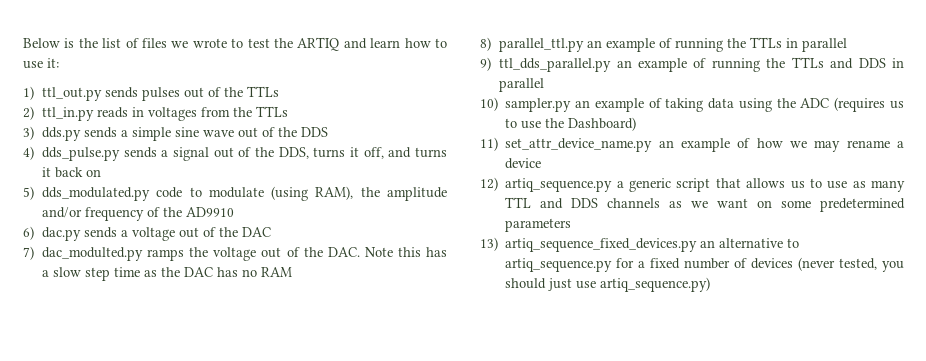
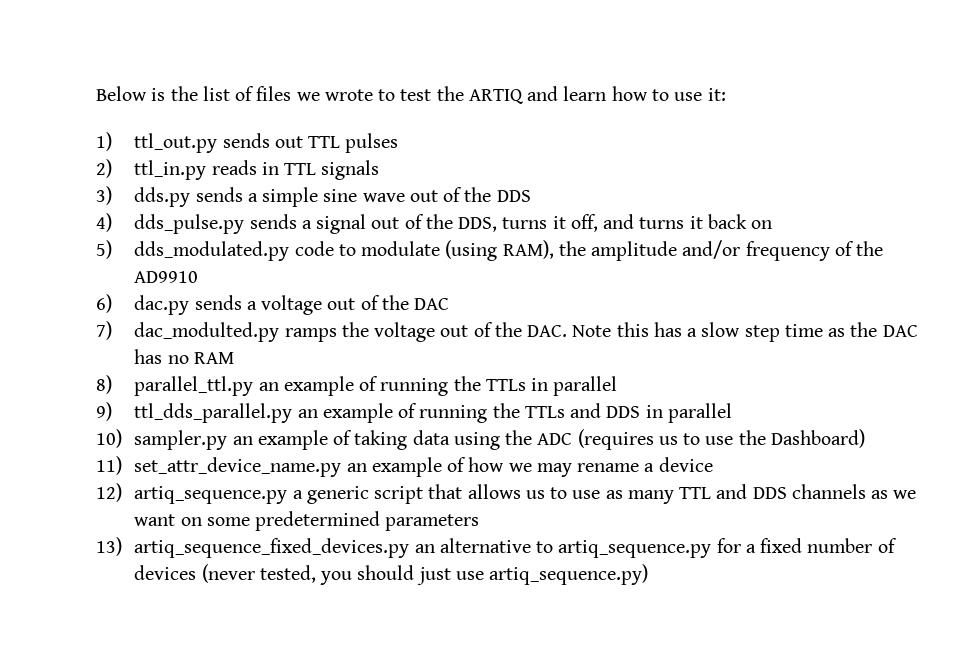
- 1) ttl_out.py sends pulses out of the TTLs
+ 1) ttl_out.py sends out TTL pulses
- 2) ttl_in.py reads in voltages from the TTLs
+ 2) ttl_in.py reads in TTL signals

